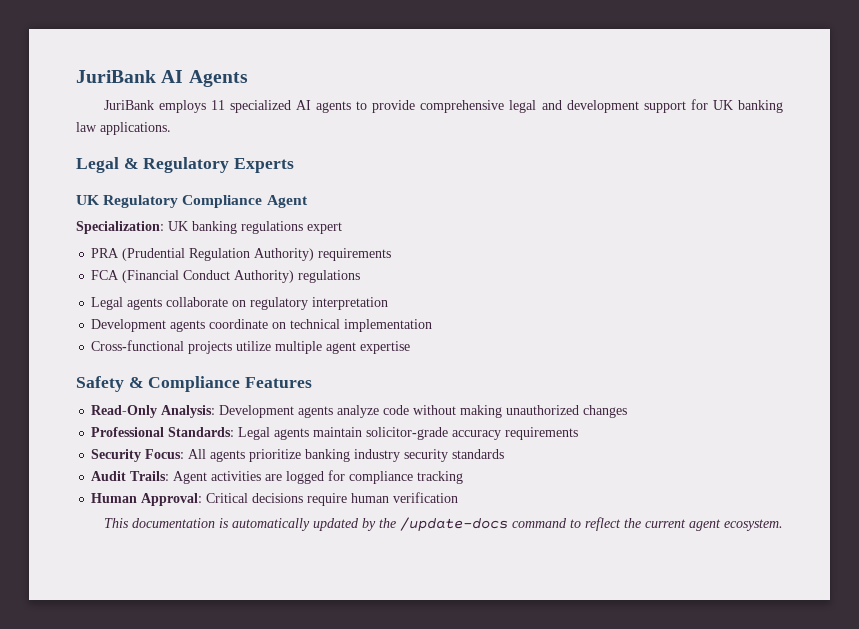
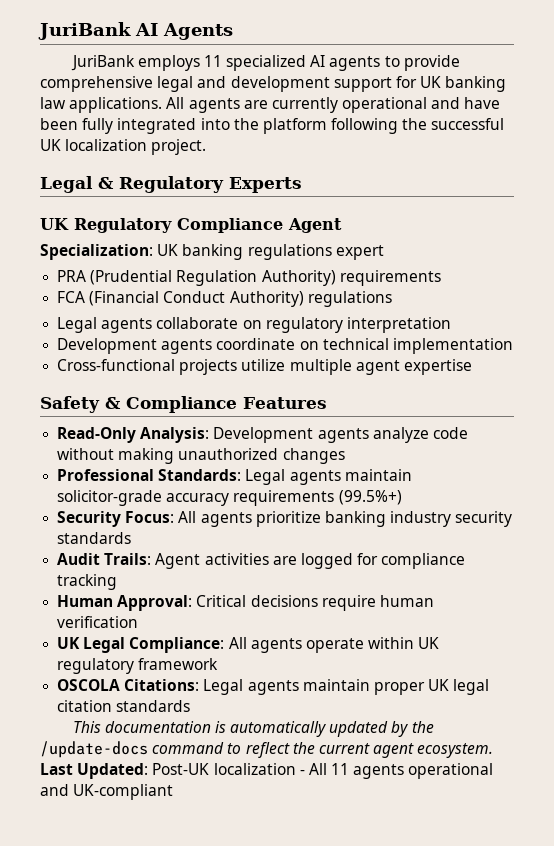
+ All agents are currently operational and have been fully integrated into the platform following the successful UK localization project.
- Professional Standards: Legal agents maintain solicitor-grade accuracy requirements
+ Professional Standards: Legal agents maintain solicitor-grade accuracy requirements (99.5%+)
+ UK Legal Compliance: All agents operate within UK regulatory framework
+ OSCOLA Citations: Legal agents maintain proper UK legal citation standards
+ Last Updated: Post-UK localization - All 11 agents operational and UK-compliant

